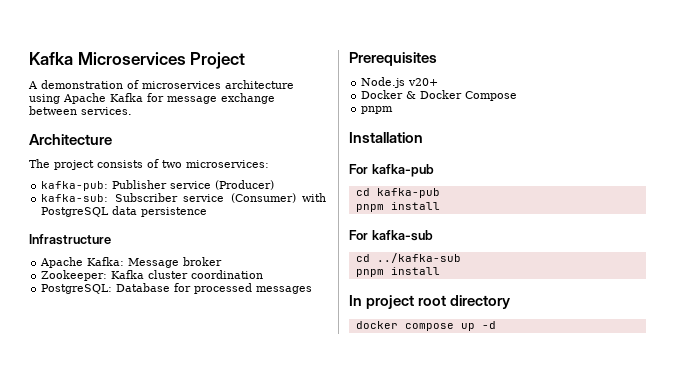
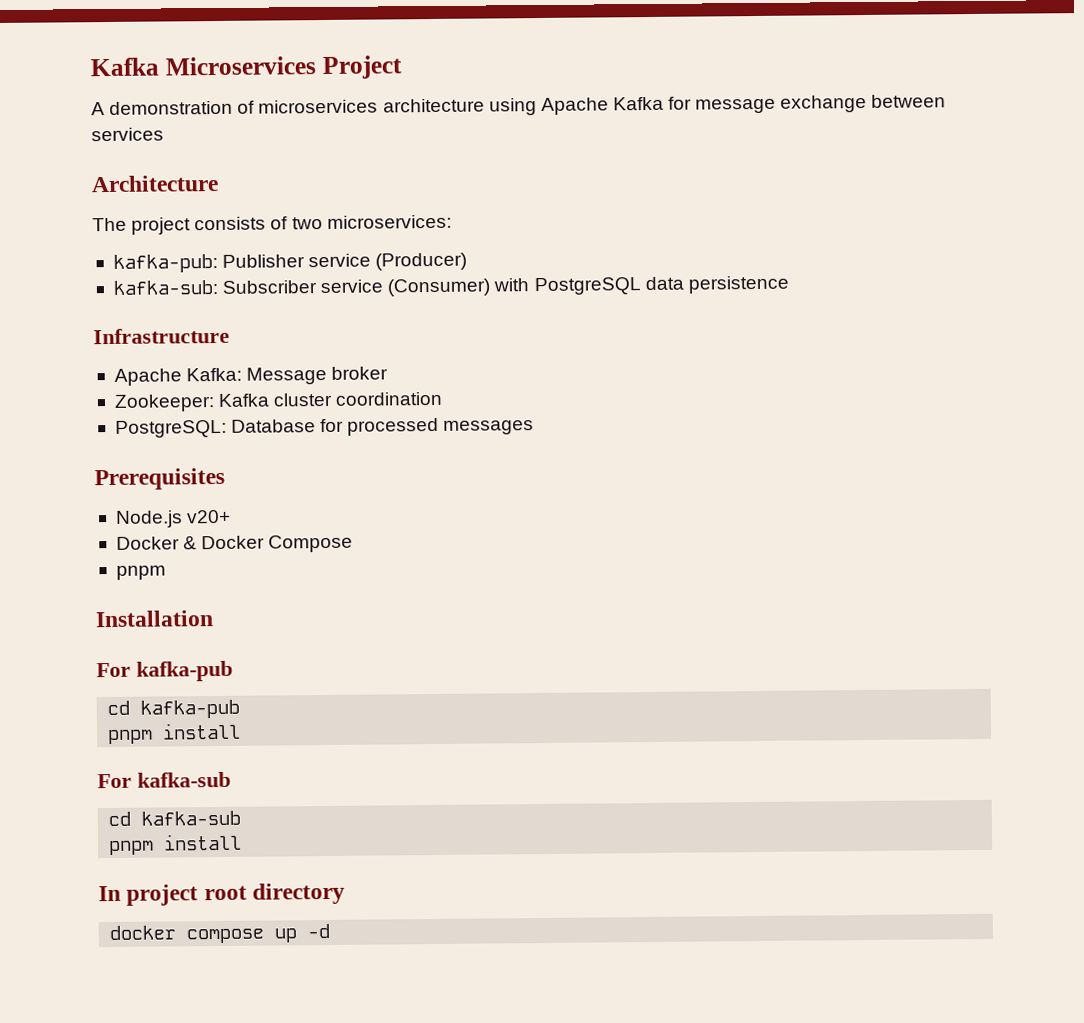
- A demonstration of microservices architecture using Apache Kafka for message exchange between services.
+ A demonstration of microservices architecture using Apache Kafka for message exchange between services
- cd ../kafka-sub
+ cd kafka-sub

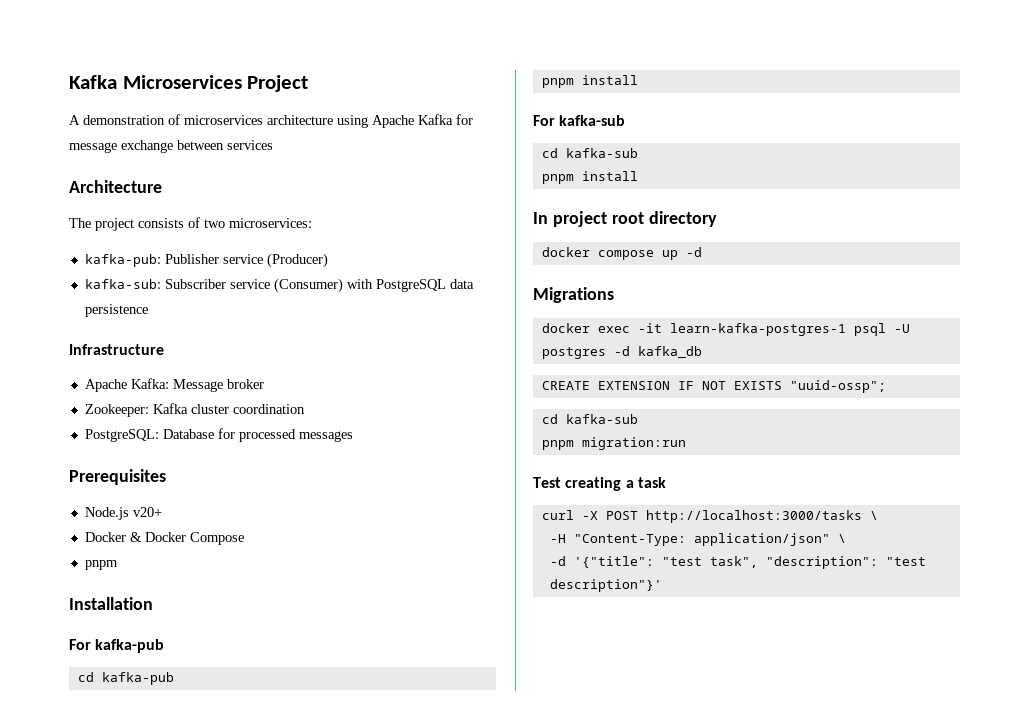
+ Migrations
+ docker exec -it learn-kafka-postgres-1 psql -U postgres -d kafka_db
+ CREATE EXTENSION IF NOT EXISTS "uuid-ossp";
+ cd kafka-sub
+ pnpm migration:run
+ Test creating a task
+ curl -X POST http://localhost:3000/tasks \
+ -H "Content-Type: application/json" \
+ -d '{"title": "test task", "description": "test description"}'

